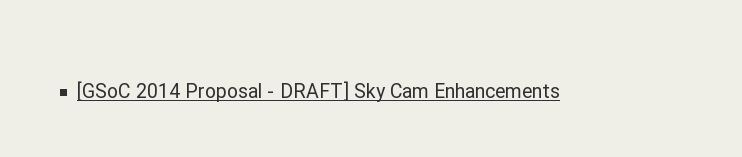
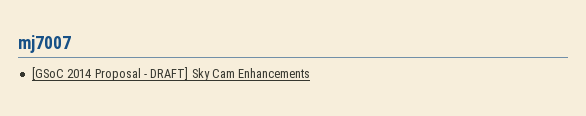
+ mj7007

